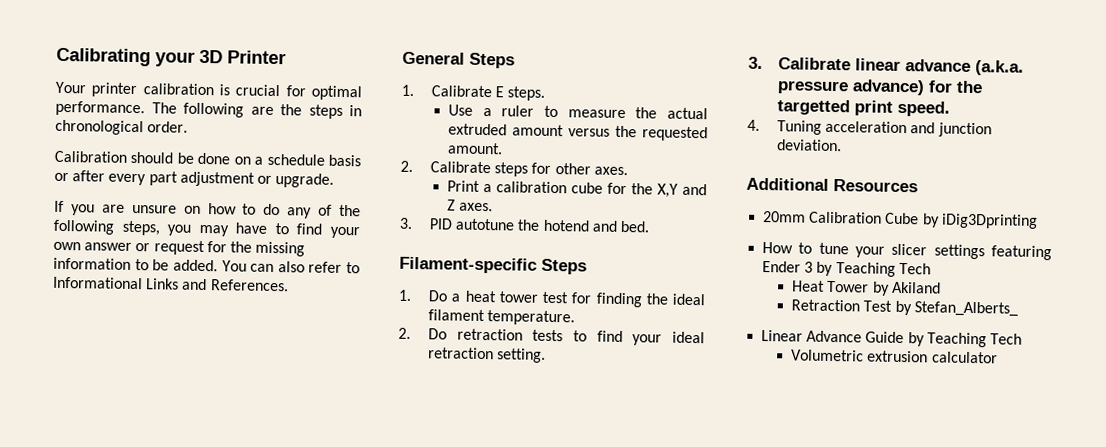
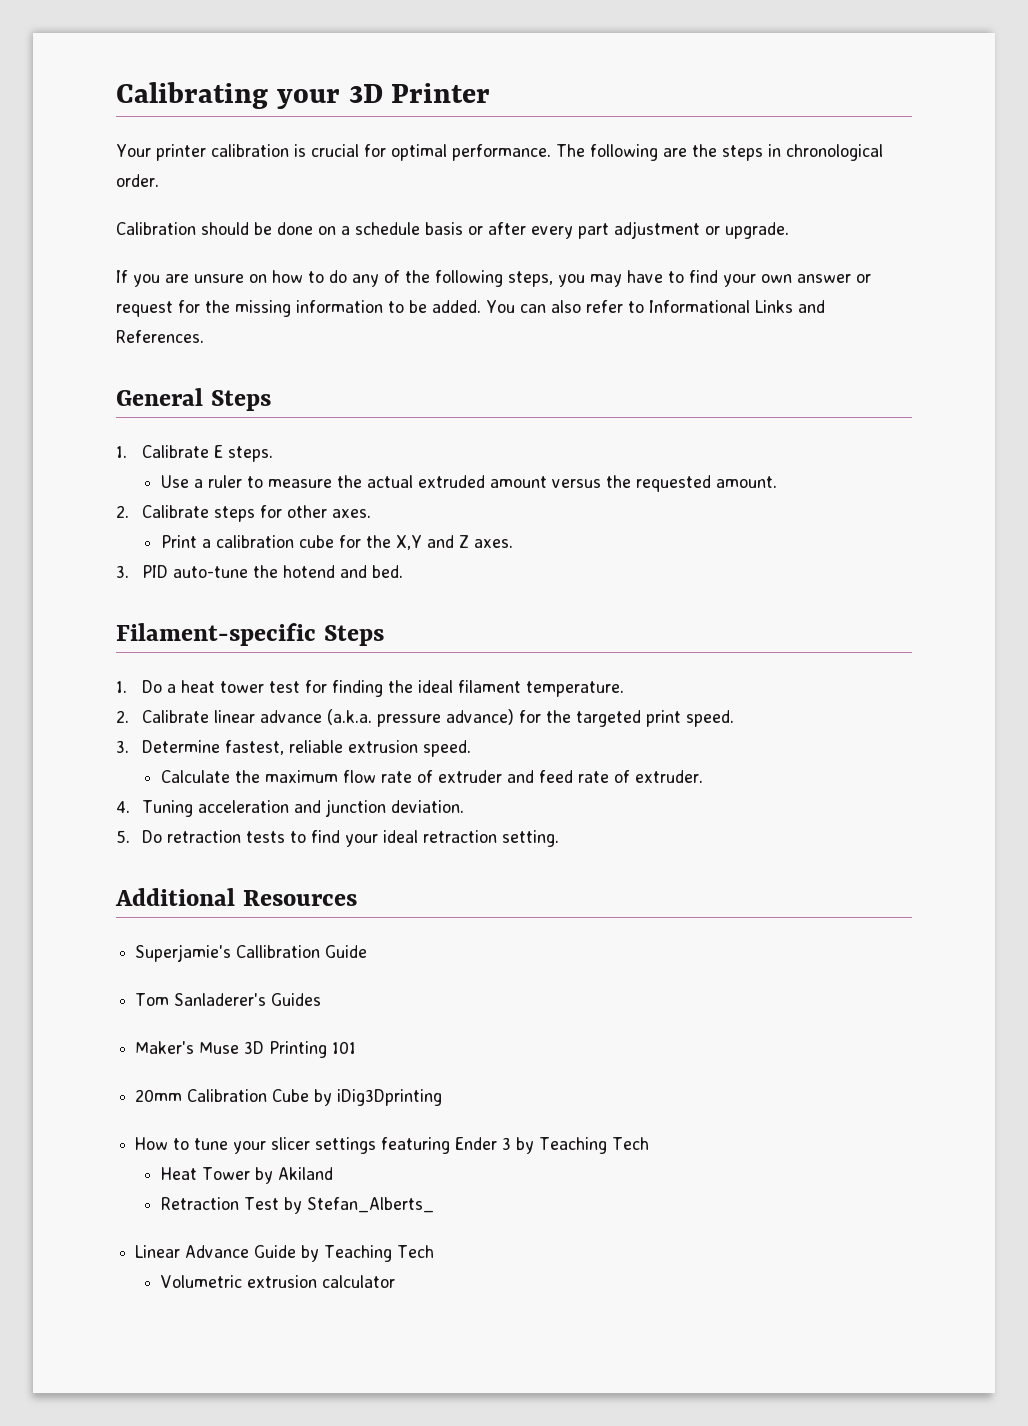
- 3. PID autotune the hotend and bed.
+ 3. PID auto-tune the hotend and bed.
- 2. Do retraction tests to find your ideal retraction setting.
+ 2. Calibrate linear advance (a.k.a. pressure advance) for the targeted print speed.
+ 3. Determine fastest, reliable extrusion speed.
+ Calculate the maximum flow rate of extruder and feed rate of extruder.
+ 4. Tuning acceleration and junction deviation.
+ 5. Do retraction tests to find your ideal retraction setting.
- 3. Calibrate linear advance (a.k.a. pressure advance) for the targetted print speed.
- 4. Tuning acceleration and junction deviation.
  Additional Resources
+ Superjamie's Callibration Guide
+ Tom Sanladerer's Guides
+ Maker's Muse 3D Printing 101

